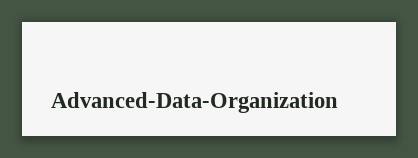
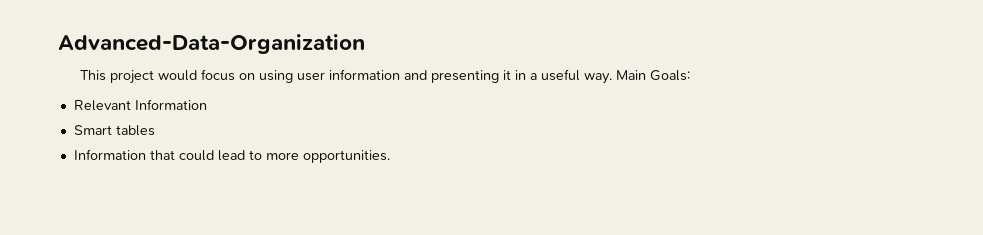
+ This project would focus on using user information and presenting it in a useful way. Main Goals:
+ Relevant Information
+ Smart tables
+ Information that could lead to more opportunities.

